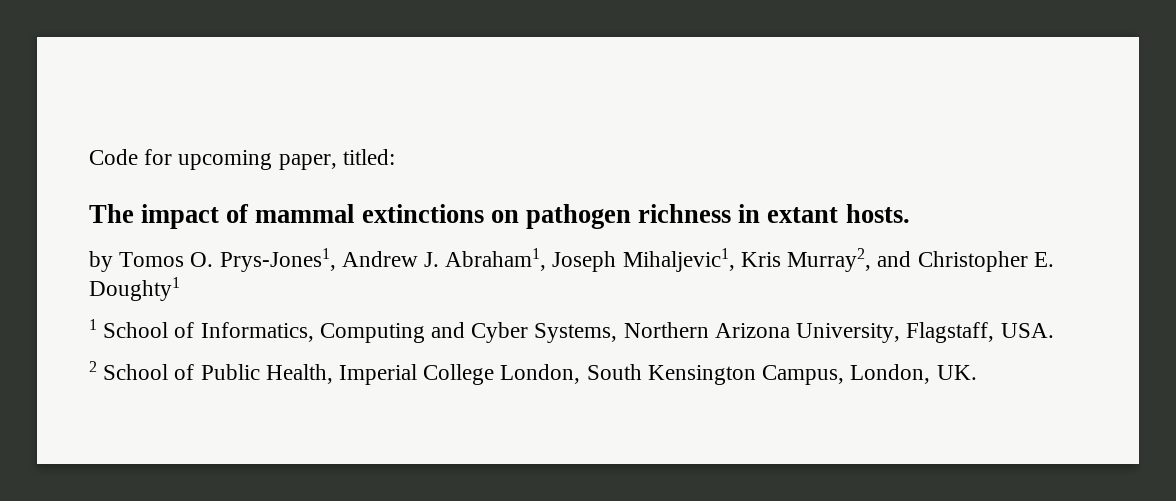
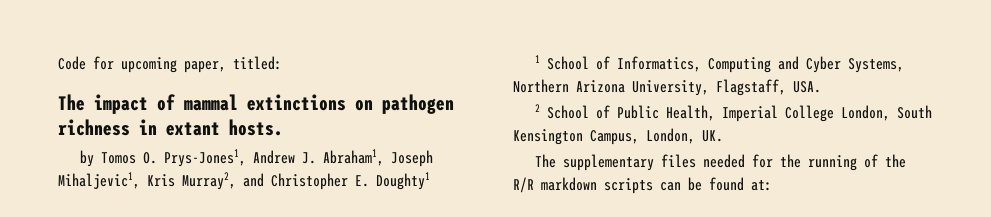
+ The supplementary files needed for the running of the R/R markdown scripts can be found at:

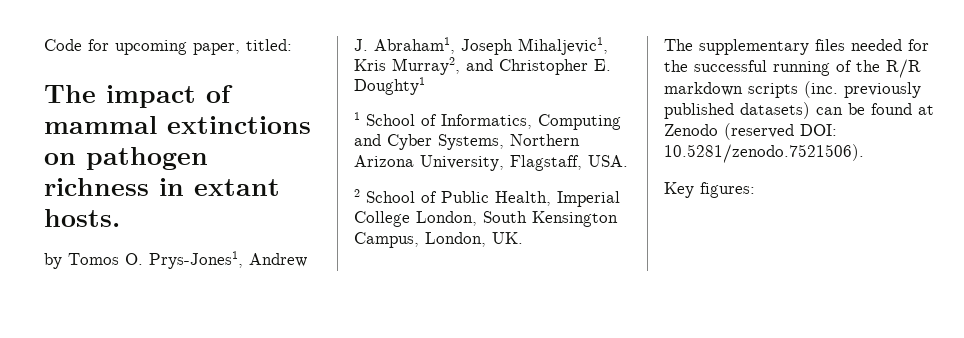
- The supplementary files needed for the running of the R/R markdown scripts can be found at:
+ The supplementary files needed for the successful running of the R/R markdown scripts (inc. previously published datasets) can be found at Zenodo (reserved DOI: 10.5281/zenodo.7521506).
+ Key figures:

